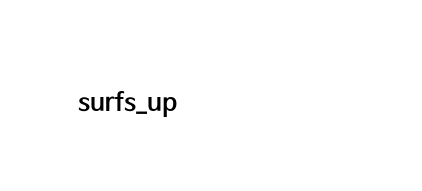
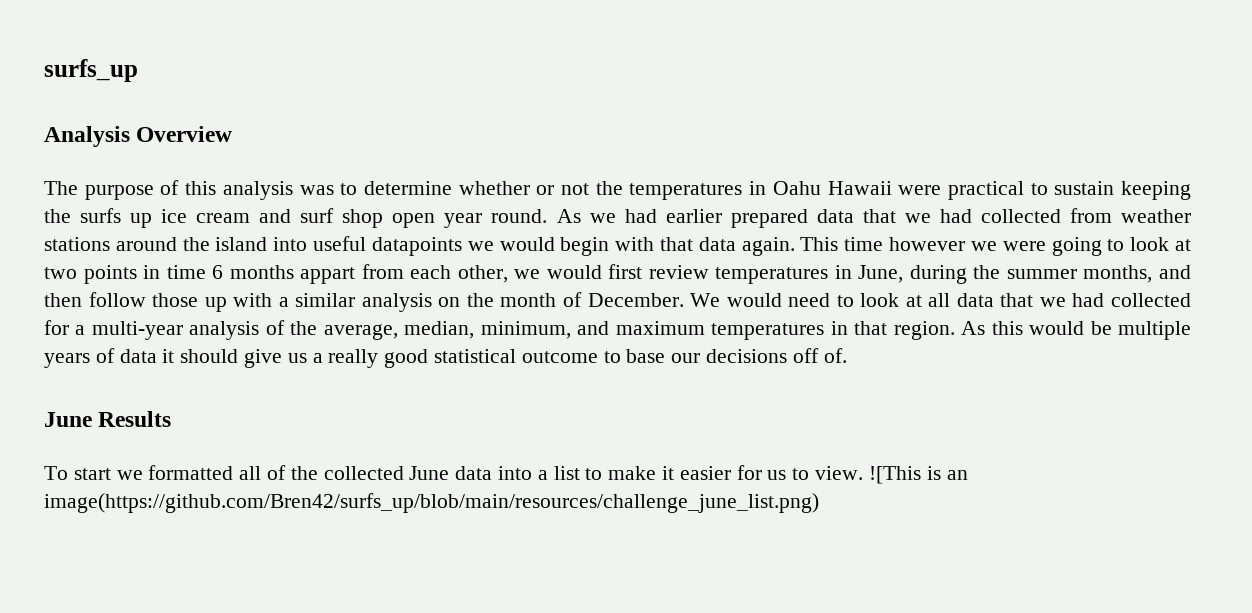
+ Analysis Overview
+ The purpose of this analysis was to determine whether or not the temperatures in Oahu Hawaii were practical to sustain keeping the surfs up ice cream and surf shop open year round. As we had earlier prepared data that we had collected from weather stations around the island into useful datapoints we would begin with that data again. This time however we were going to look at two points in time 6 months appart from each other, we would first review temperatures in June, during the summer months, and then follow those up with a similar analysis on the month of December. We would need to look at all data that we had collected for a multi-year analysis of the average, median, minimum, and maximum temperatures in that region. As this would be multiple years of data it should give us a really good statistical outcome to base our decisions off of.
+ June Results
+ To start we formatted all of the collected June data into a list to make it easier for us to view. ![This is an image(https://github.com/Bren42/surfs_up/blob/main/resources/challenge_june_list.png)

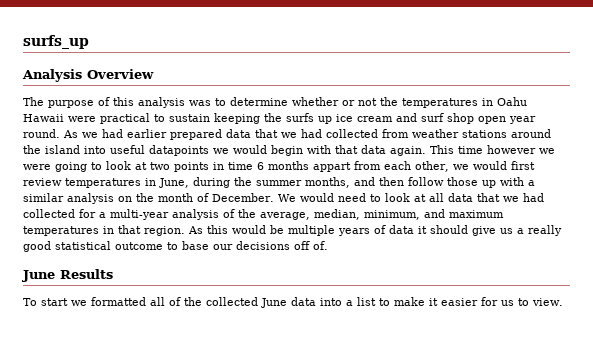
- ![This is an image(https://github.com/Bren42/surfs_up/blob/main/resources/challenge_june_list.png)

